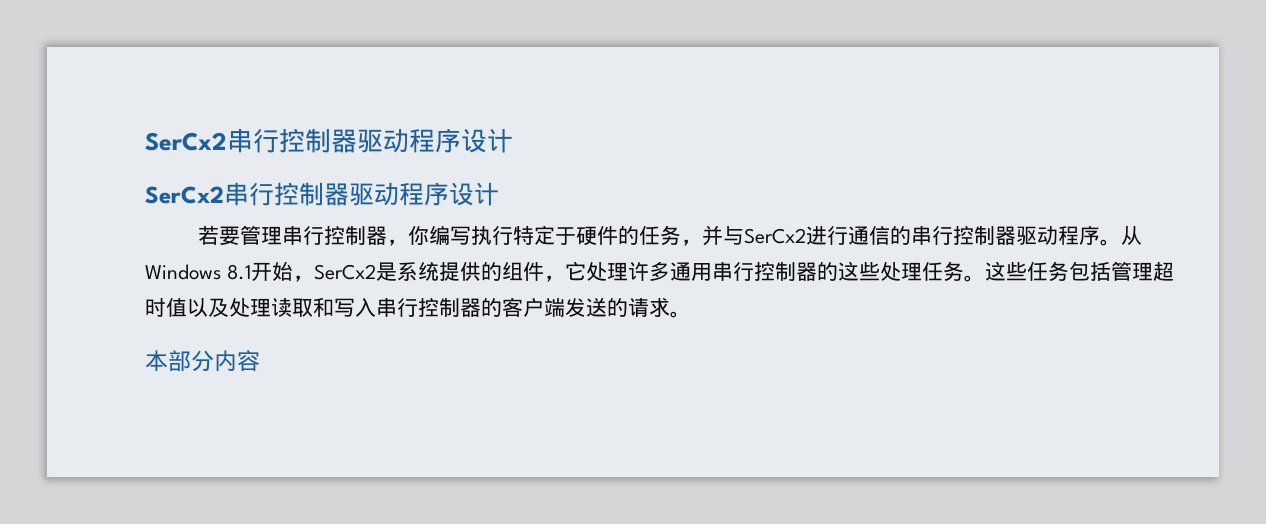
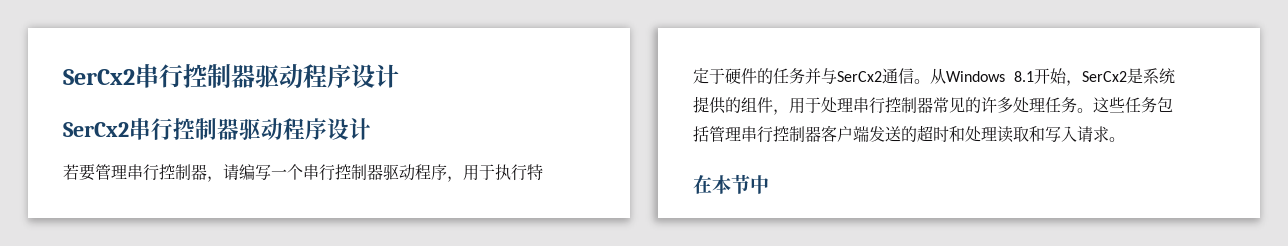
- 若要管理串行控制器，你编写执行特定于硬件的任务，并与SerCx2进行通信的串行控制器驱动程序。
+ 若要管理串行控制器，请编写一个串行控制器驱动程序，用于执行特定于硬件的任务并与SerCx2通信。
- 从Windows 8.1开始，SerCx2是系统提供的组件，它处理许多通用串行控制器的这些处理任务。
+ 从Windows 8.1开始，SerCx2是系统提供的组件，用于处理串行控制器常见的许多处理任务。
- 这些任务包括管理超时值以及处理读取和写入串行控制器的客户端发送的请求。
+ 这些任务包括管理串行控制器客户端发送的超时和处理读取和写入请求。
- 本部分内容
+ 在本节中

